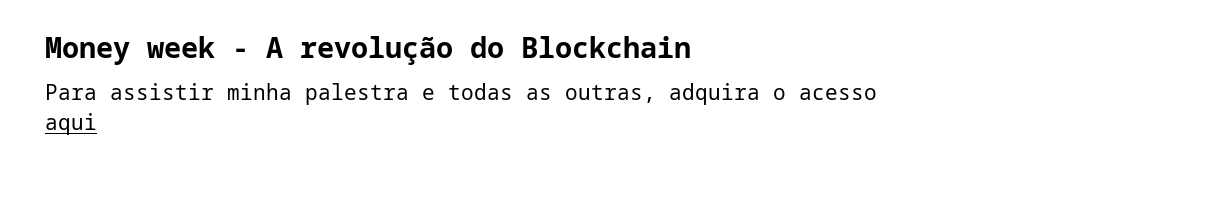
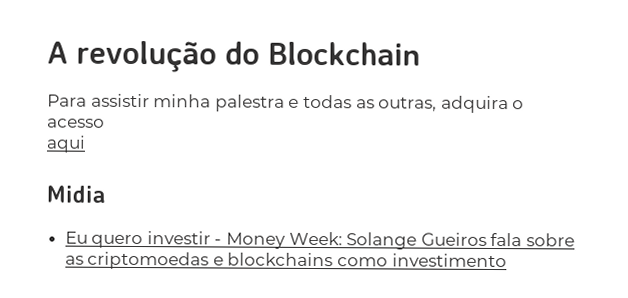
- Money week - A revolução do Blockchain
+ A revolução do Blockchain
+ Midia
+ Eu quero investir - Money Week: Solange Gueiros fala sobre as criptomoedas e blockchains como investimento

